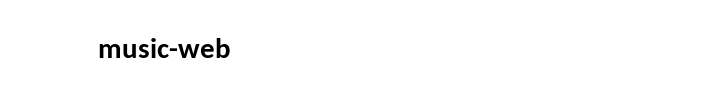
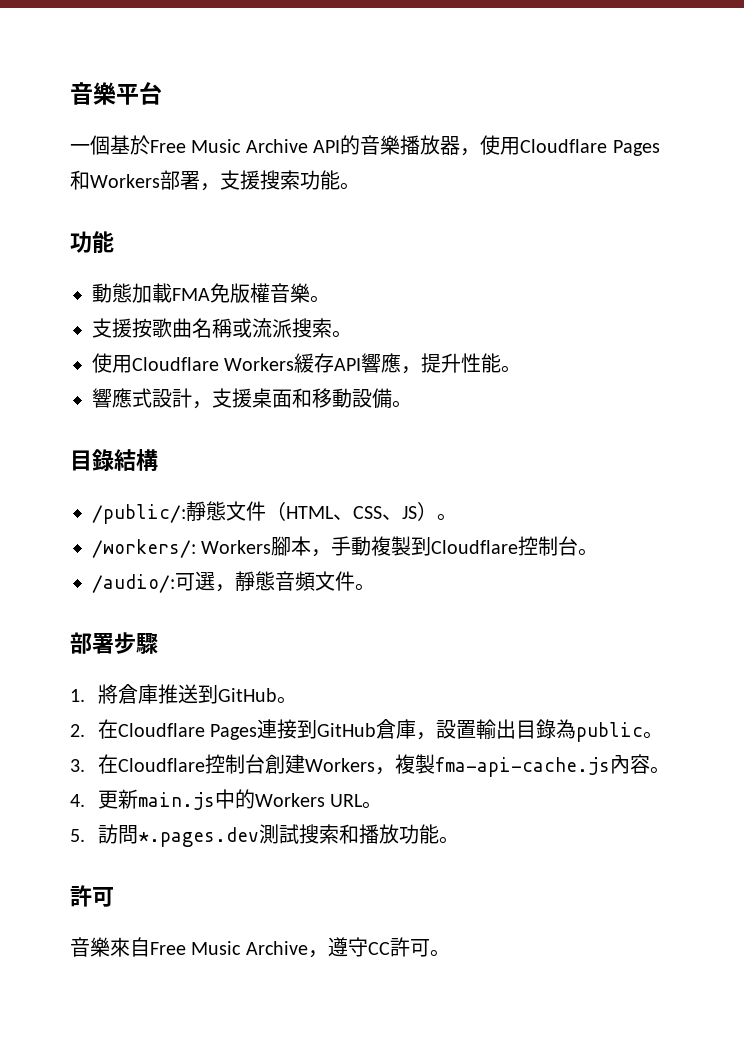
- music-web
+ 音樂平台
+ 一個基於Free Music Archive API的音樂播放器，使用Cloudflare Pages和Workers部署，支援搜索功能。
+ 功能
+ 動態加載FMA免版權音樂。
+ 支援按歌曲名稱或流派搜索。
+ 使用Cloudflare Workers緩存API響應，提升性能。
+ 響應式設計，支援桌面和移動設備。
+ 目錄結構
+ /public/:靜態文件（HTML、CSS、JS）。
+ /workers/: Workers腳本，手動複製到Cloudflare控制台。
+ /audio/:可選，靜態音頻文件。
+ 部署步驟
+ 1.將倉庫推送到GitHub。
+ 2.在Cloudflare Pages連接到GitHub倉庫，設置輸出目錄為public。
+ 3.在Cloudflare控制台創建Workers，複製fma-api-cache.js內容。
+ 4.更新main.js中的Workers URL。
+ 5.訪問*.pages.dev測試搜索和播放功能。
+ 許可
+ 音樂來自Free Music Archive，遵守CC許可。

